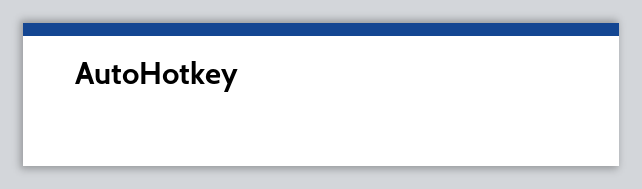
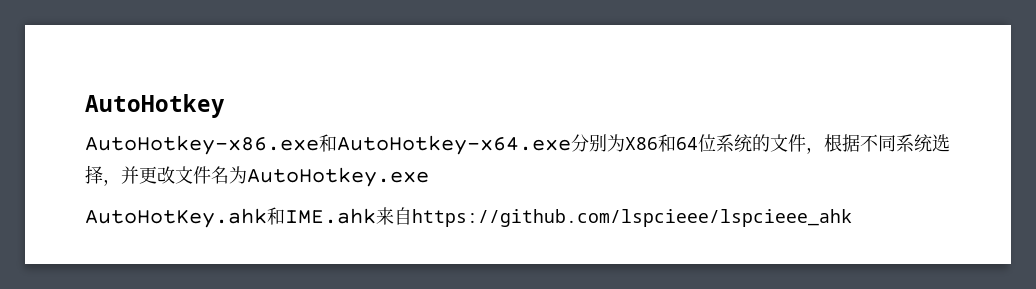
+ AutoHotkey-x86.exe和AutoHotkey-x64.exe分别为X86和64位系统的文件，根据不同系统选择，并更改文件名为AutoHotkey.exe
+ AutoHotKey.ahk和IME.ahk来自https://github.com/lspcieee/lspcieee_ahk

